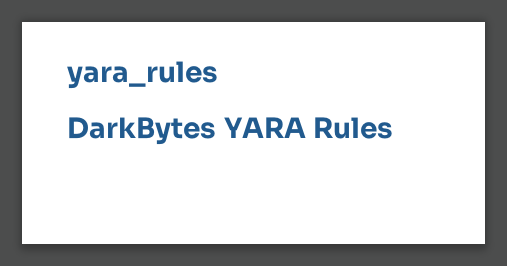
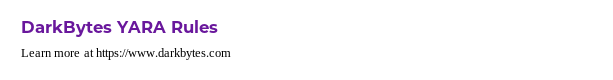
- yara_rules
+ Learn more at https://www.darkbytes.com

